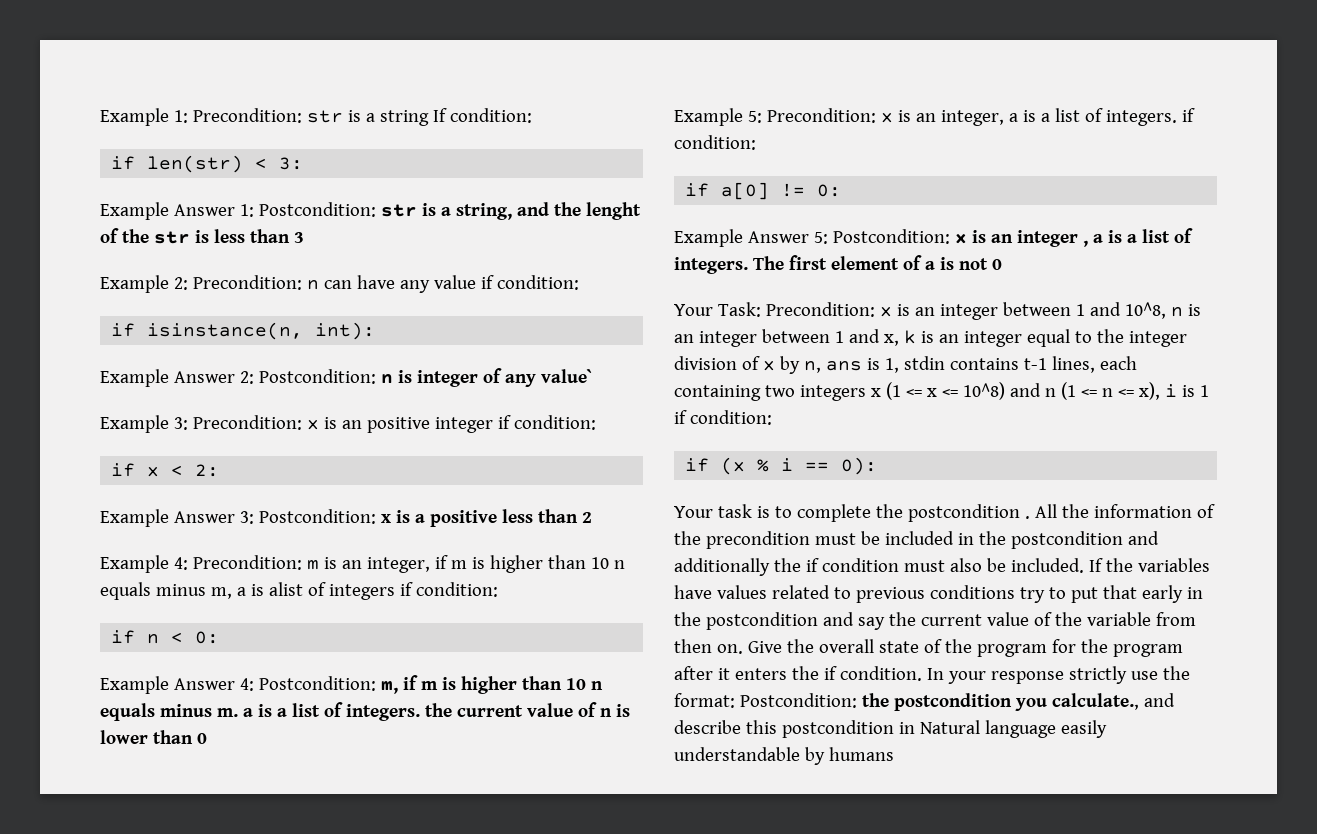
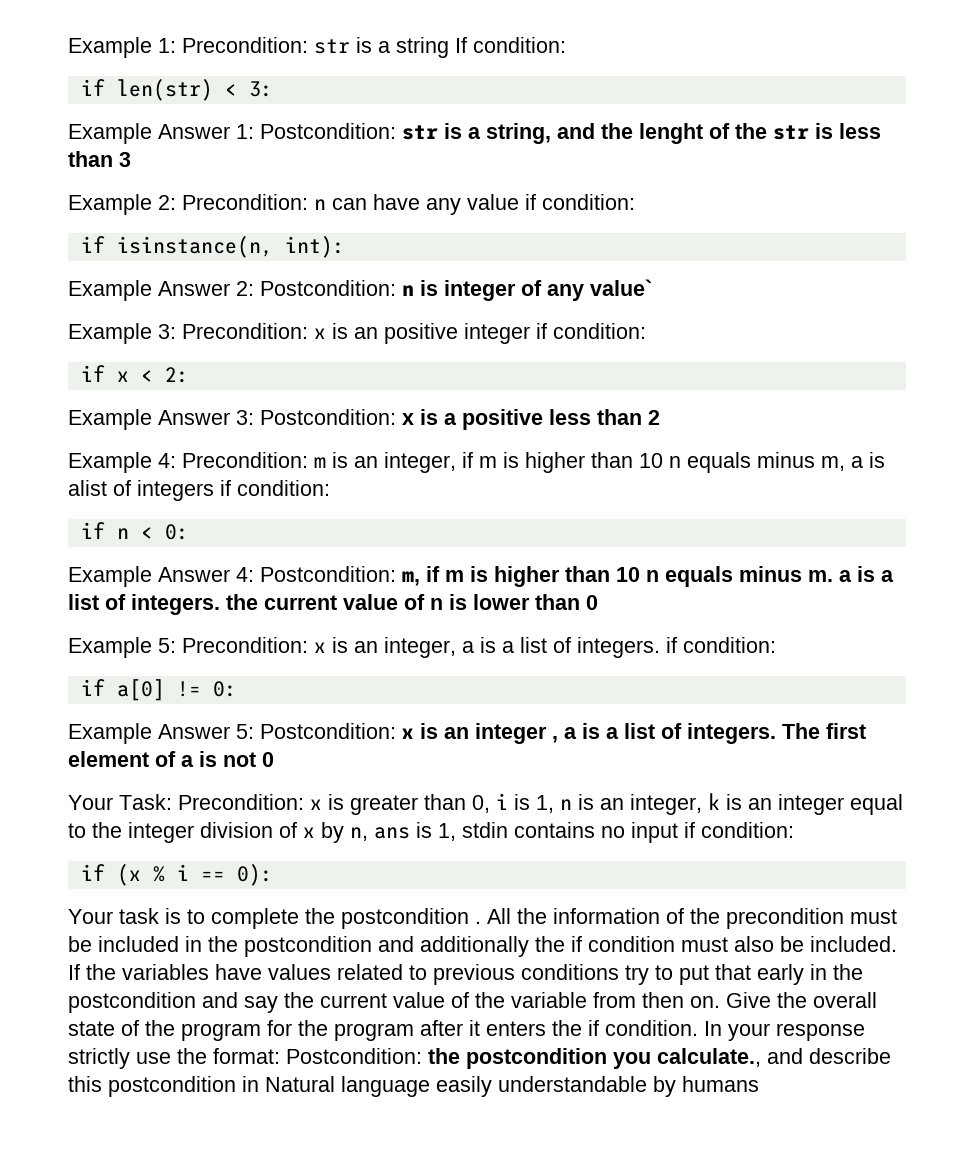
- Your Task: Precondition: x is an integer between 1 and 10^8, n is an integer between 1 and x, k is an integer equal to the integer division of x by n, ans is 1, stdin contains t-1 lines, each containing two integers x (1 <= x <= 10^8) and n (1 <= n <= x), i is 1 if condition:
+ Your Task: Precondition: x is greater than 0, i is 1, n is an integer, k is an integer equal to the integer division of x by n, ans is 1, stdin contains no input if condition:

